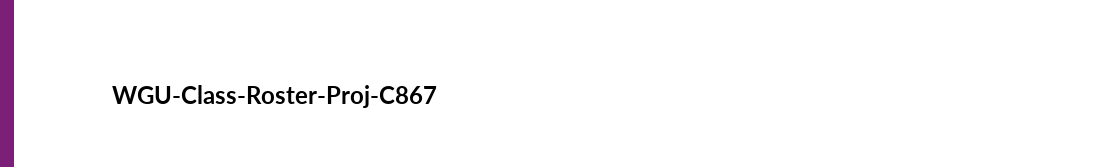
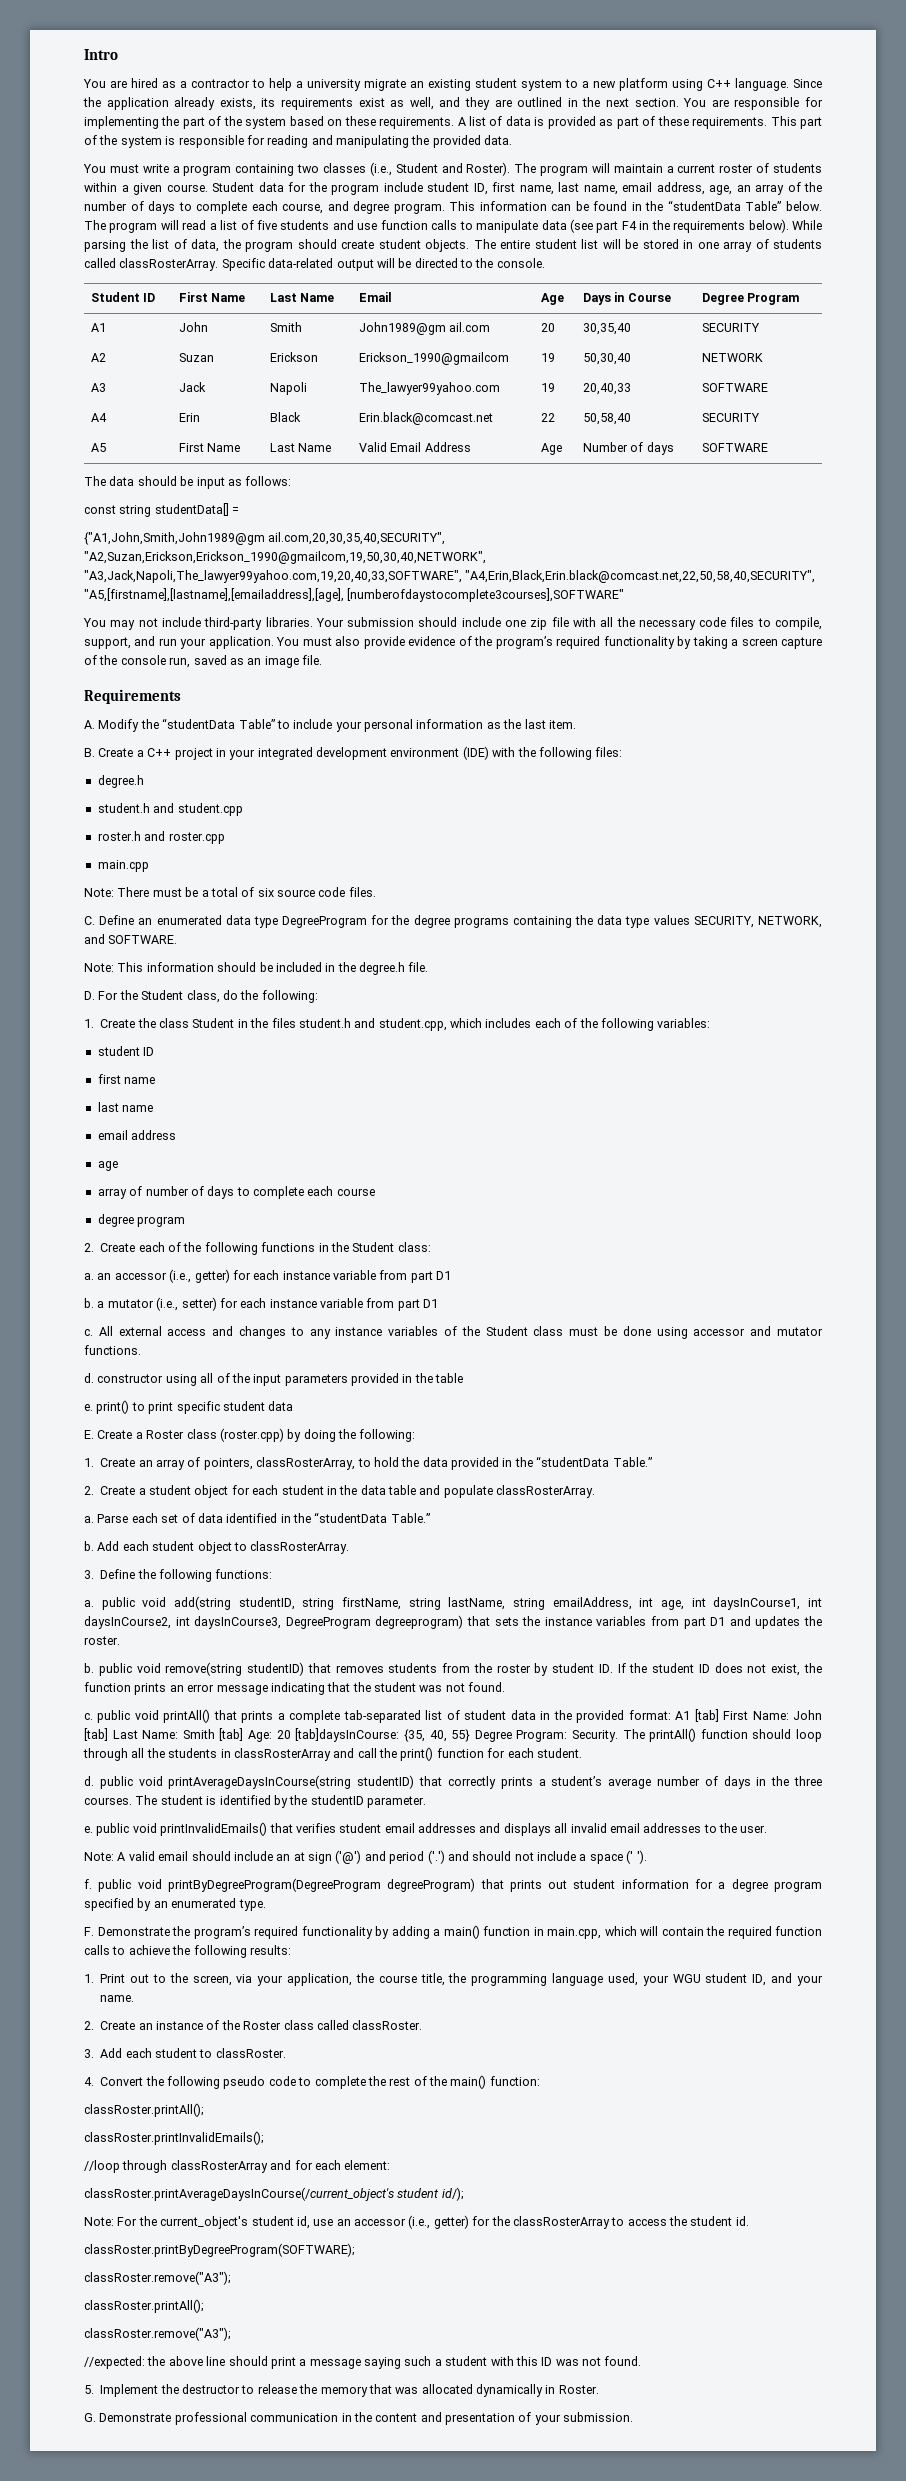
- WGU-Class-Roster-Proj-C867
+ Intro
+ You are hired as a contractor to help a university migrate an existing student system to a new platform using C++ language. Since the application already exists, its requirements exist as well, and they are outlined in the next section. You are responsible for implementing the part of the system based on these requirements. A list of data is provided as part of these requirements. This part of the system is responsible for reading and manipulating the provided data.
+ You must write a program containing two classes (i.e., Student and Roster). The program will maintain a current roster of students within a given course. Student data for the program include student ID, first name, last name, email address, age, an array of the number of days to complete each course, and degree program. This information can be found in the “studentData Table” below. The program will read a list of five students and use function calls to manipulate data (see part F4 in the requirements below). While parsing the list of data, the program should create student objects. The entire student list will be stored in one array of students called classRosterArray. Specific data-related output will be directed to the console.
+ Student ID | First Name | Last Name | Email | Age | Days in Course | Degree Program
+ A1 | John | Smith | John1989@gm ail.com | 20 | 30,35,40 | SECURITY
+ A2 | Suzan | Erickson | Erickson_1990@gmailcom | 19 | 50,30,40 | NETWORK
+ A3 | Jack | Napoli | The_lawyer99yahoo.com | 19 | 20,40,33 | SOFTWARE
+ A4 | Erin | Black | Erin.black@comcast.net | 22 | 50,58,40 | SECURITY
+ A5 | First Name | Last Name | Valid Email Address | Age | Number of days | SOFTWARE
+ The data should be input as follows:
+ const string studentData[] =
+ {"A1,John,Smith,John1989@gm ail.com,20,30,35,40,SECURITY", "A2,Suzan,Erickson,Erickson_1990@gmailcom,19,50,30,40,NETWORK", "A3,Jack,Napoli,The_lawyer99yahoo.com,19,20,40,33,SOFTWARE", "A4,Erin,Black,Erin.black@comcast.net,22,50,58,40,SECURITY", "A5,[firstname],[lastname],[emailaddress],[age], [numberofdaystocomplete3courses],SOFTWARE"
+ You may not include third-party libraries. Your submission should include one zip file with all the necessary code files to compile, support, and run your application. You must also provide evidence of the program’s required functionality by taking a screen capture of the console run, saved as an image file.
+ Requirements
+ A. Modify the “studentData Table” to include your personal information as the last item.
+ B. Create a C++ project in your integrated development environment (IDE) with the following files:
+ degree.h
+ student.h and student.cpp
+ roster.h and roster.cpp
+ main.cpp
+ Note: There must be a total of six source code files.
+ C. Define an enumerated data type DegreeProgram for the degree programs containing the data type values SECURITY, NETWORK, and SOFTWARE.
+ Note: This information should be included in the degree.h file.
+ D. For the Student class, do the following:
+ 1. Create the class Student in the files student.h and student.cpp, which includes each of the following variables:
+ student ID
+ first name
+ last name
+ email address
+ age
+ array of number of days to complete each course
+ degree program
+ 2. Create each of the following functions in the Student class:
+ a. an accessor (i.e., getter) for each instance variable from part D1
+ b. a mutator (i.e., setter) for each instance variable from part D1
+ c. All external access and changes to any instance variables of the Student class must be done using accessor and mutator functions.
+ d. constructor using all of the input parameters provided in the table
+ e. print() to print specific student data
+ E. Create a Roster class (roster.cpp) by doing the following:
+ 1. Create an array of pointers, classRosterArray, to hold the data provided in the “studentData Table.”
+ 2. Create a student object for each student in the data table and populate classRosterArray.
+ a. Parse each set of data identified in the “studentData Table.”
+ b. Add each student object to classRosterArray.
+ 3. Define the following functions:
+ a. public void add(string studentID, string firstName, string lastName, string emailAddress, int age, int daysInCourse1, int daysInCourse2, int daysInCourse3, DegreeProgram degreeprogram) that sets the instance variables from part D1 and updates the roster.
+ b. public void remove(string studentID) that removes students from the roster by student ID. If the student ID does not exist, the function prints an error message indicating that the student was not found.
+ c. public void printAll() that prints a complete tab-separated list of student data in the provided format: A1 [tab] First Name: John [tab] Last Name: Smith [tab] Age: 20 [tab]daysInCourse: {35, 40, 55} Degree Program: Security. The printAll() function should loop through all the students in classRosterArray and call the print() function for each student.
+ d. public void printAverageDaysInCourse(string studentID) that correctly prints a student’s average number of days in the three courses. The student is identified by the studentID parameter.
+ e. public void printInvalidEmails() that verifies student email addresses and displays all invalid email addresses to the user.
+ Note: A valid email should include an at sign ('@') and period ('.') and should not include a space (' ').
+ f. public void printByDegreeProgram(DegreeProgram degreeProgram) that prints out student information for a degree program specified by an enumerated type.
+ F. Demonstrate the program’s required functionality by adding a main() function in main.cpp, which will contain the required function calls to achieve the following results:
+ 1. Print out to the screen, via your application, the course title, the programming language used, your WGU student ID, and your name.
+ 2. Create an instance of the Roster class called classRoster.
+ 3. Add each student to classRoster.
+ 4. Convert the following pseudo code to complete the rest of the main() function:
+ classRoster.printAll();
+ classRoster.printInvalidEmails();
+ //loop through classRosterArray and for each element:
+ classRoster.printAverageDaysInCourse(/current_object's student id/);
+ Note: For the current_object's student id, use an accessor (i.e., getter) for the classRosterArray to access the student id.
+ classRoster.printByDegreeProgram(SOFTWARE);
+ classRoster.remove("A3");
+ classRoster.printAll();
+ classRoster.remove("A3");
+ //expected: the above line should print a message saying such a student with this ID was not found.
+ 5. Implement the destructor to release the memory that was allocated dynamically in Roster.
+ G. Demonstrate professional communication in the content and presentation of your submission.

